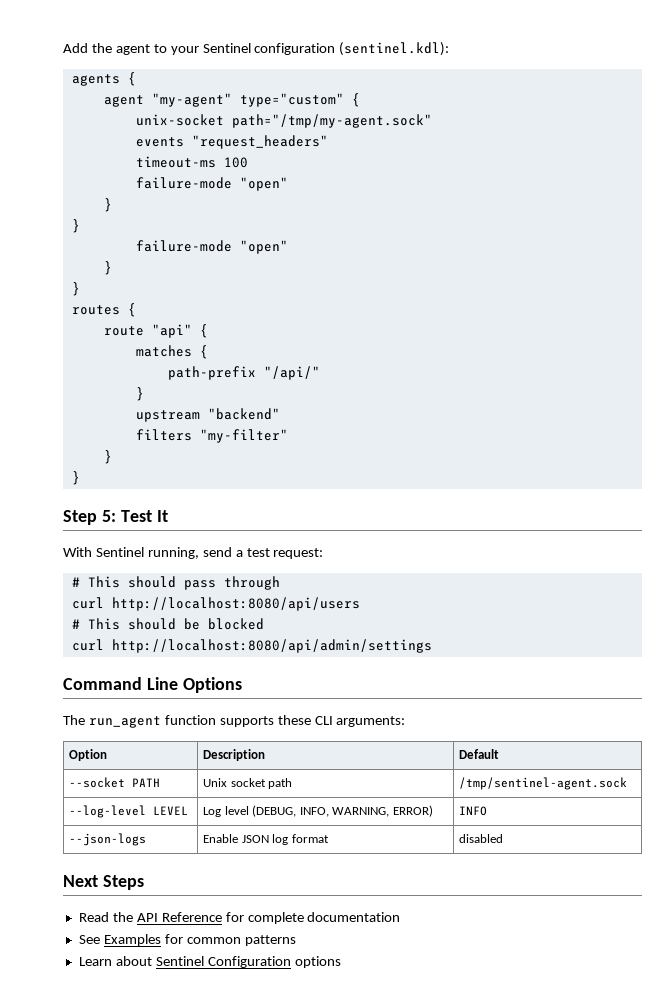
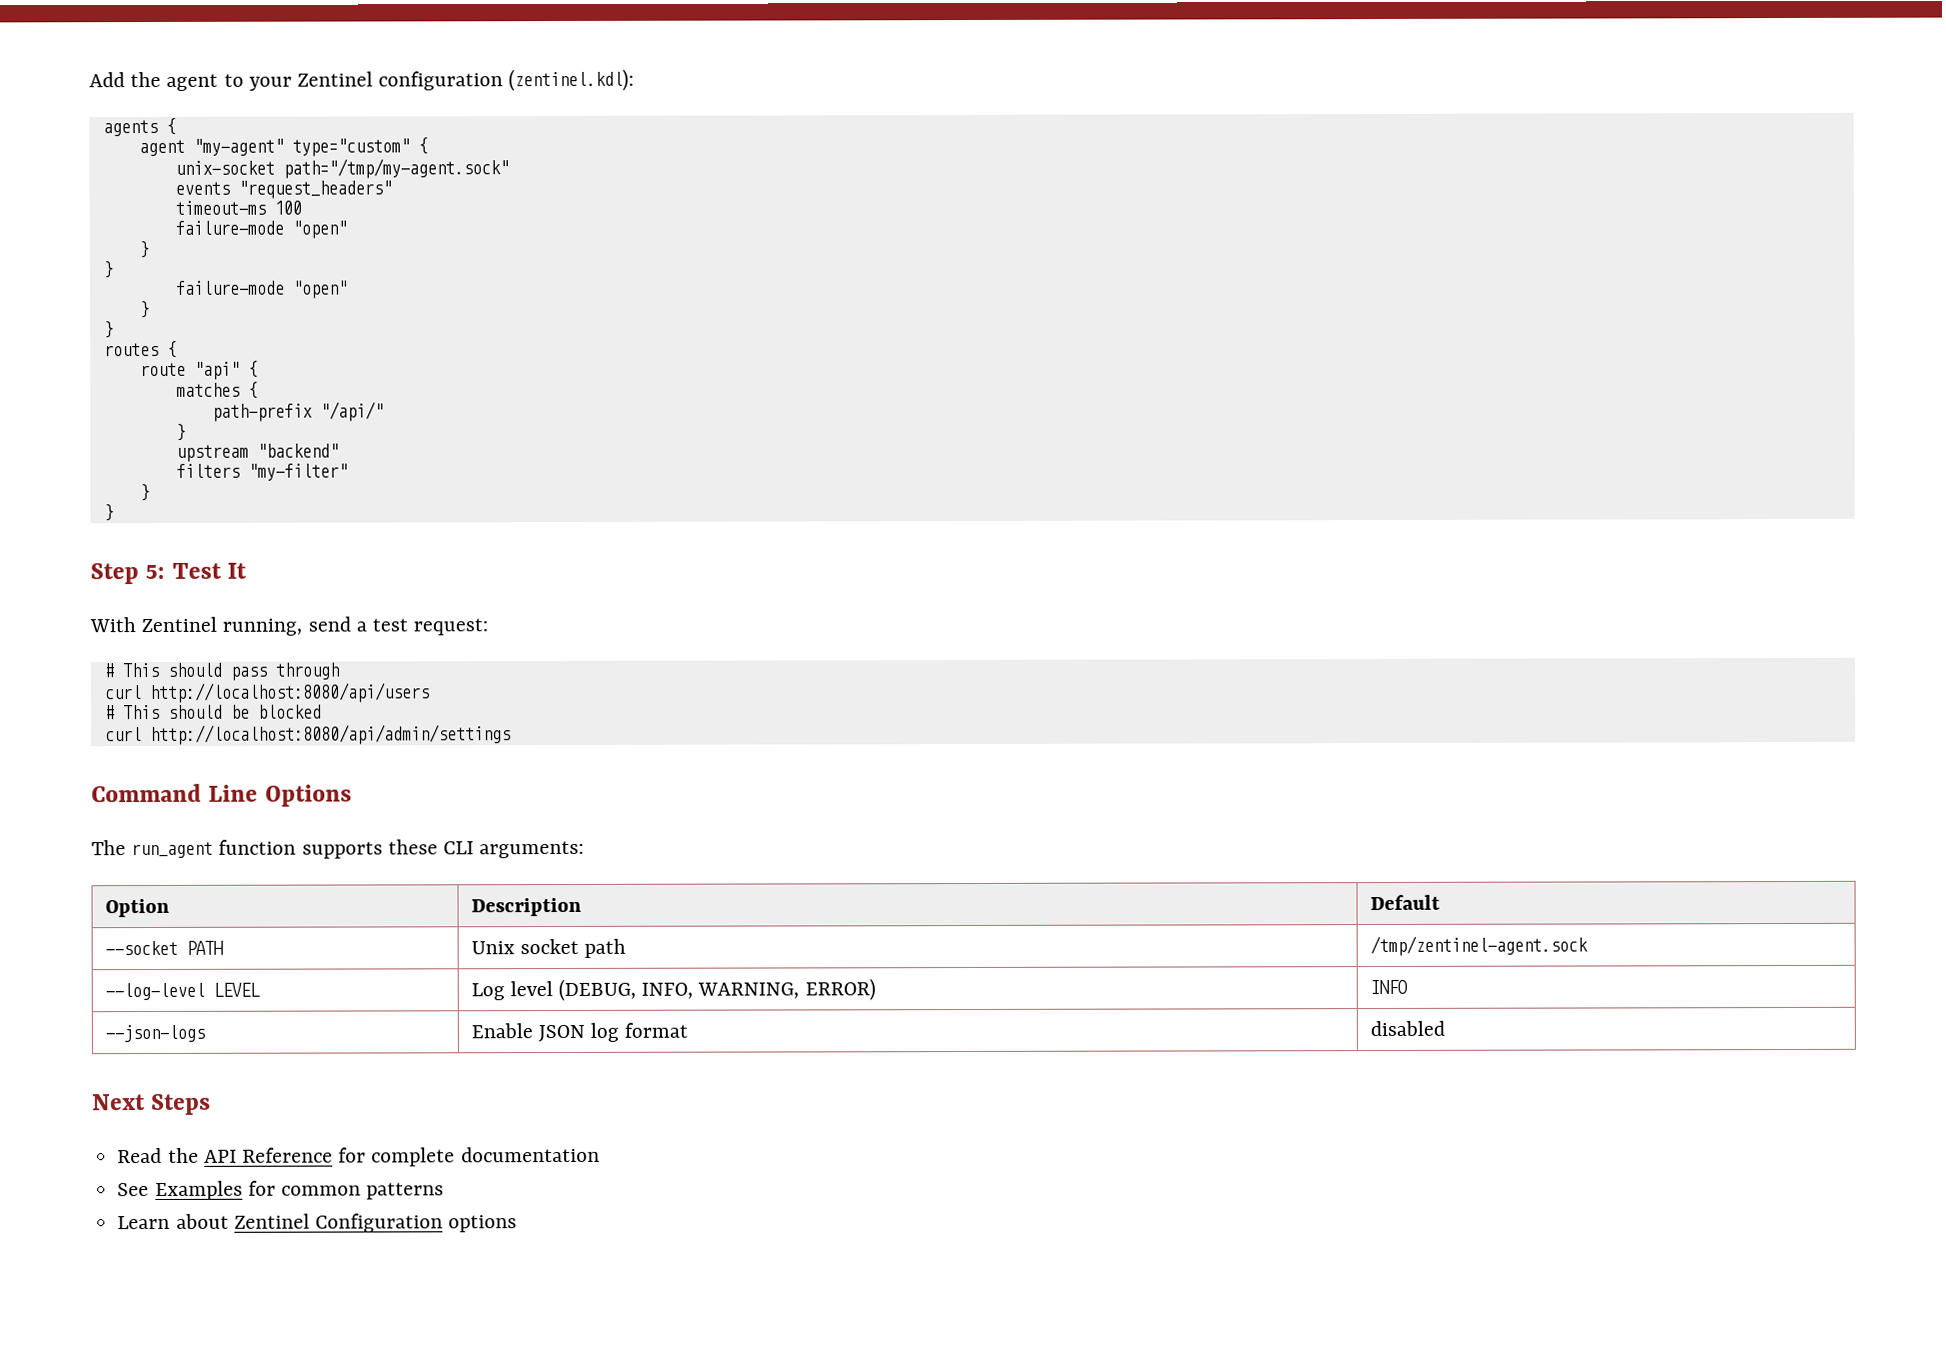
- Add the agent to your Sentinel configuration (sentinel.kdl):
+ Add the agent to your Zentinel configuration (zentinel.kdl):
- With Sentinel running, send a test request:
+ With Zentinel running, send a test request:
- --socket PATH | Unix socket path | /tmp/sentinel-agent.sock
+ --socket PATH | Unix socket path | /tmp/zentinel-agent.sock
- Learn about Sentinel Configuration options
+ Learn about Zentinel Configuration options

